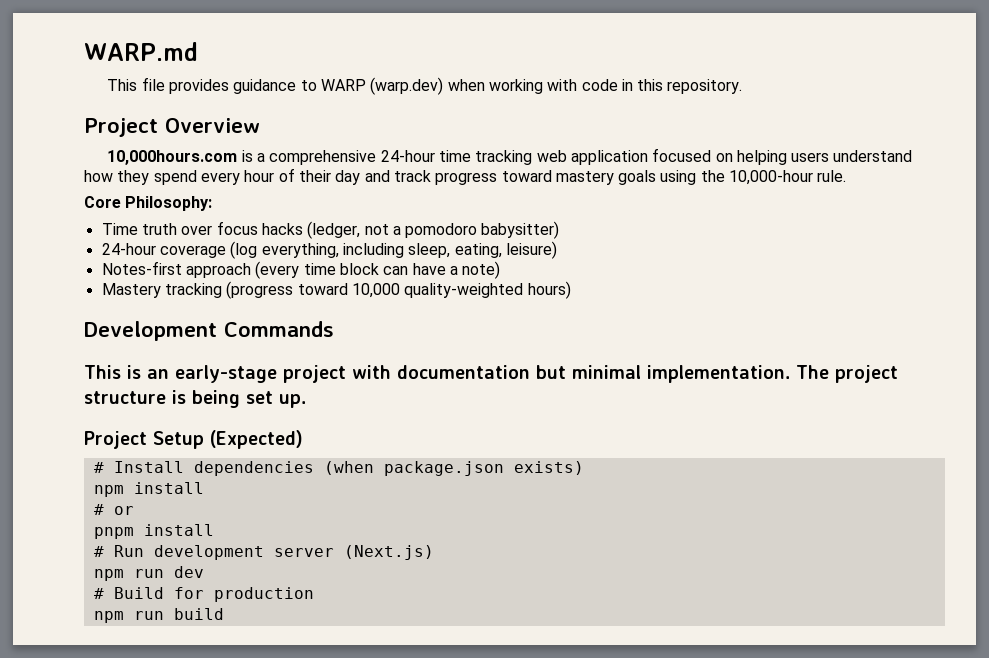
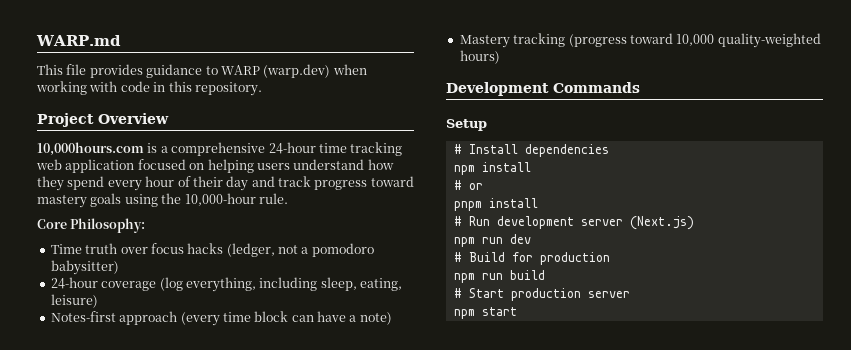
- This is an early-stage project with documentation but minimal implementation. The project structure is being set up.
- Project Setup (Expected)
+ Setup
- # Install dependencies (when package.json exists)
+ # Install dependencies
+ # Start production server
+ npm start

